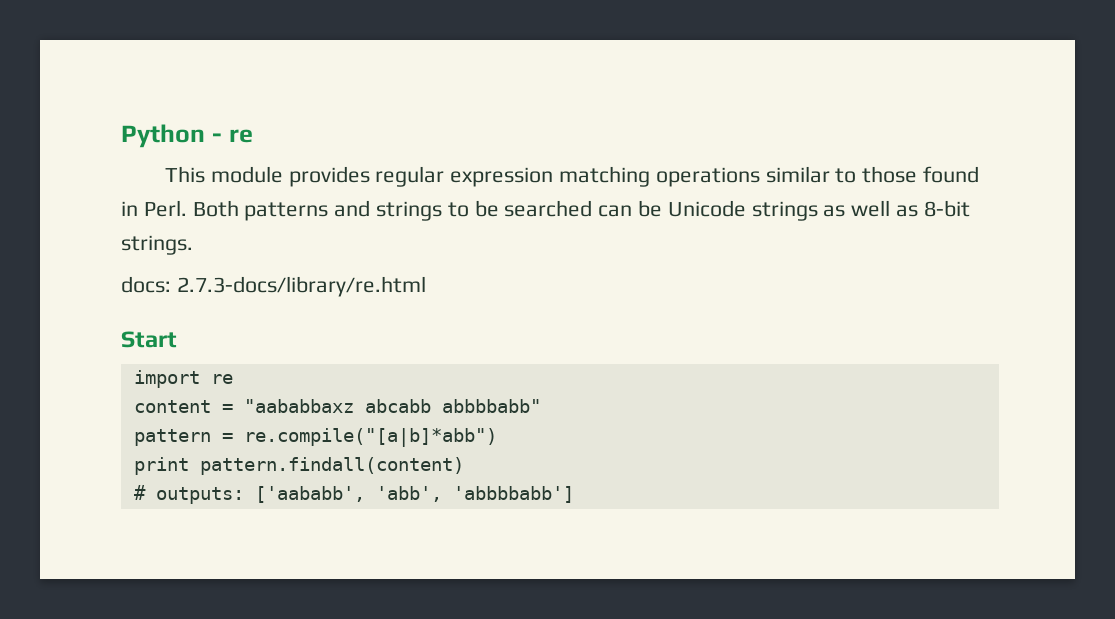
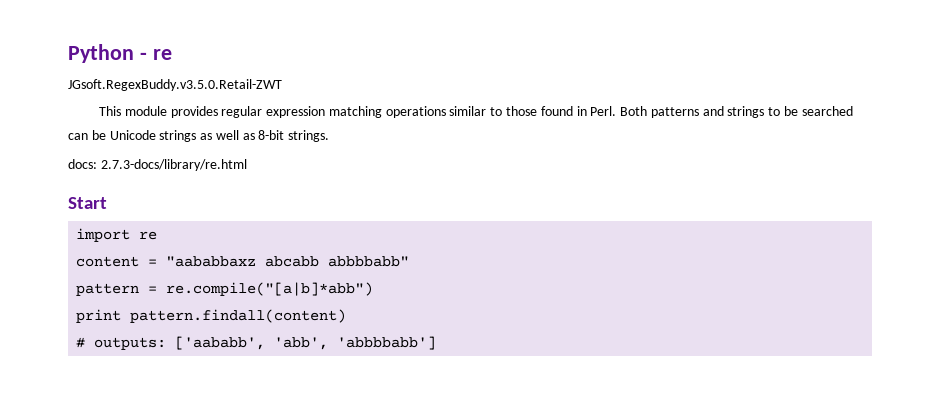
+ JGsoft.RegexBuddy.v3.5.0.Retail-ZWT

